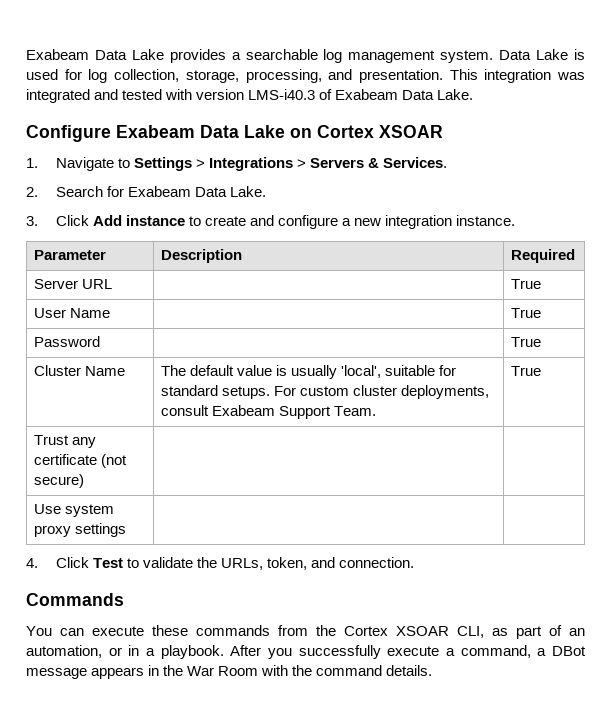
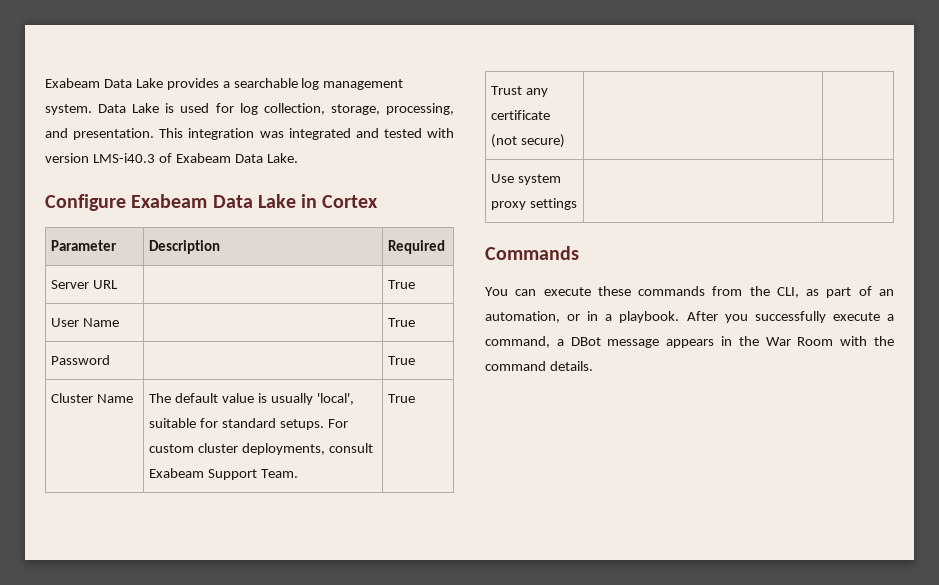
- Configure Exabeam Data Lake on Cortex XSOAR
- 1. Navigate to Settings > Integrations > Servers & Services.
- 2. Search for Exabeam Data Lake.
- 3. Click Add instance to create and configure a new integration instance.
+ Configure Exabeam Data Lake in Cortex
- 4. Click Test to validate the URLs, token, and connection.
- You can execute these commands from the Cortex XSOAR CLI, as part of an automation, or in a playbook.
+ You can execute these commands from the CLI, as part of an automation, or in a playbook.

